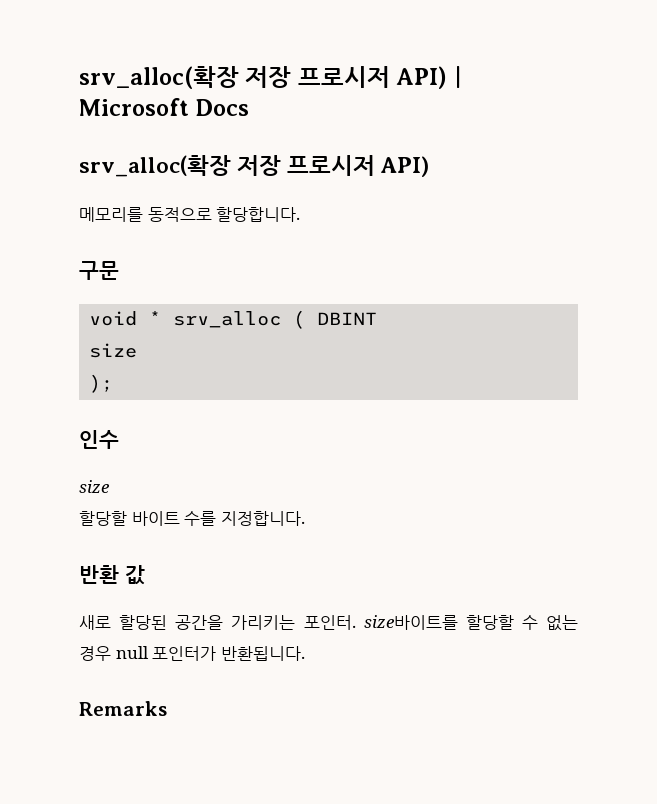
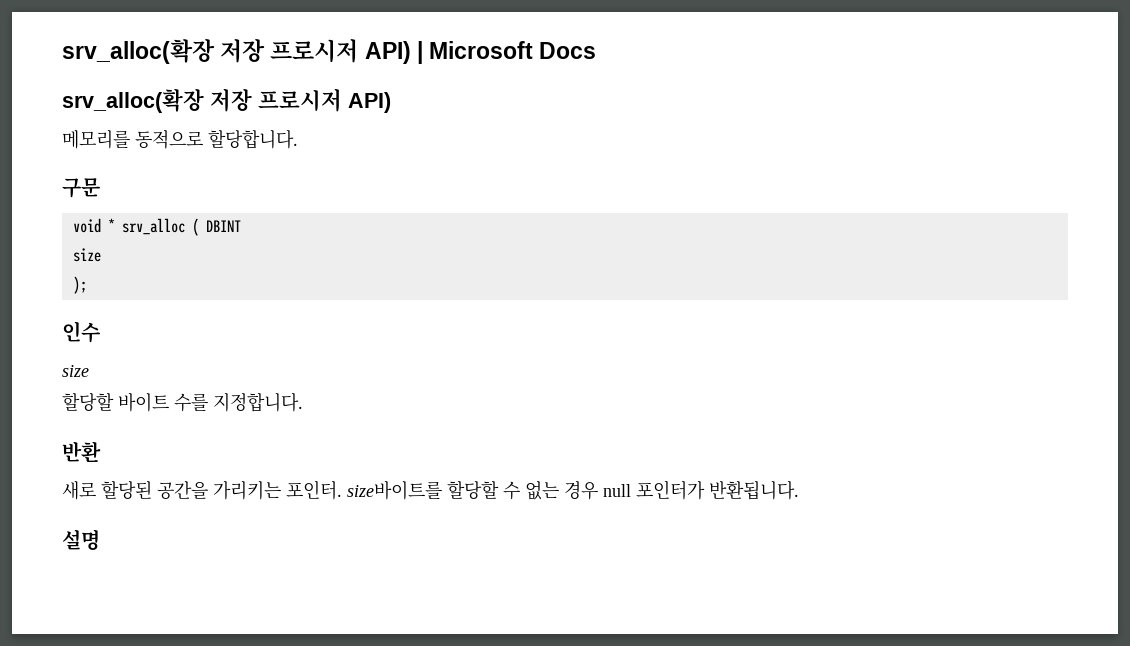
- 반환 값
+ 반환
- Remarks
+ 설명

